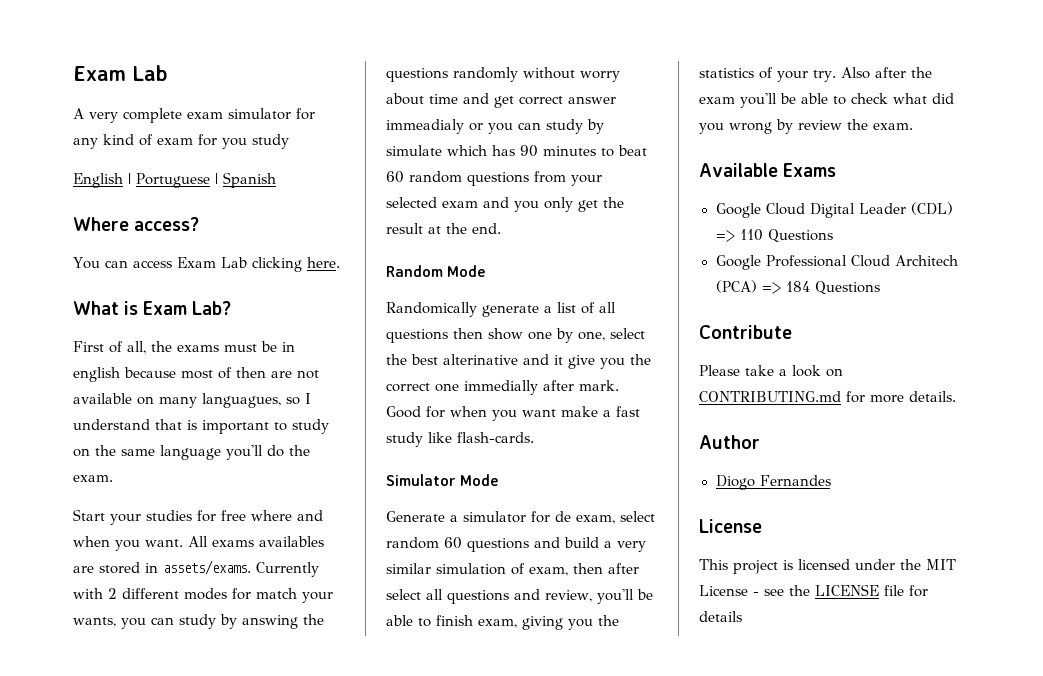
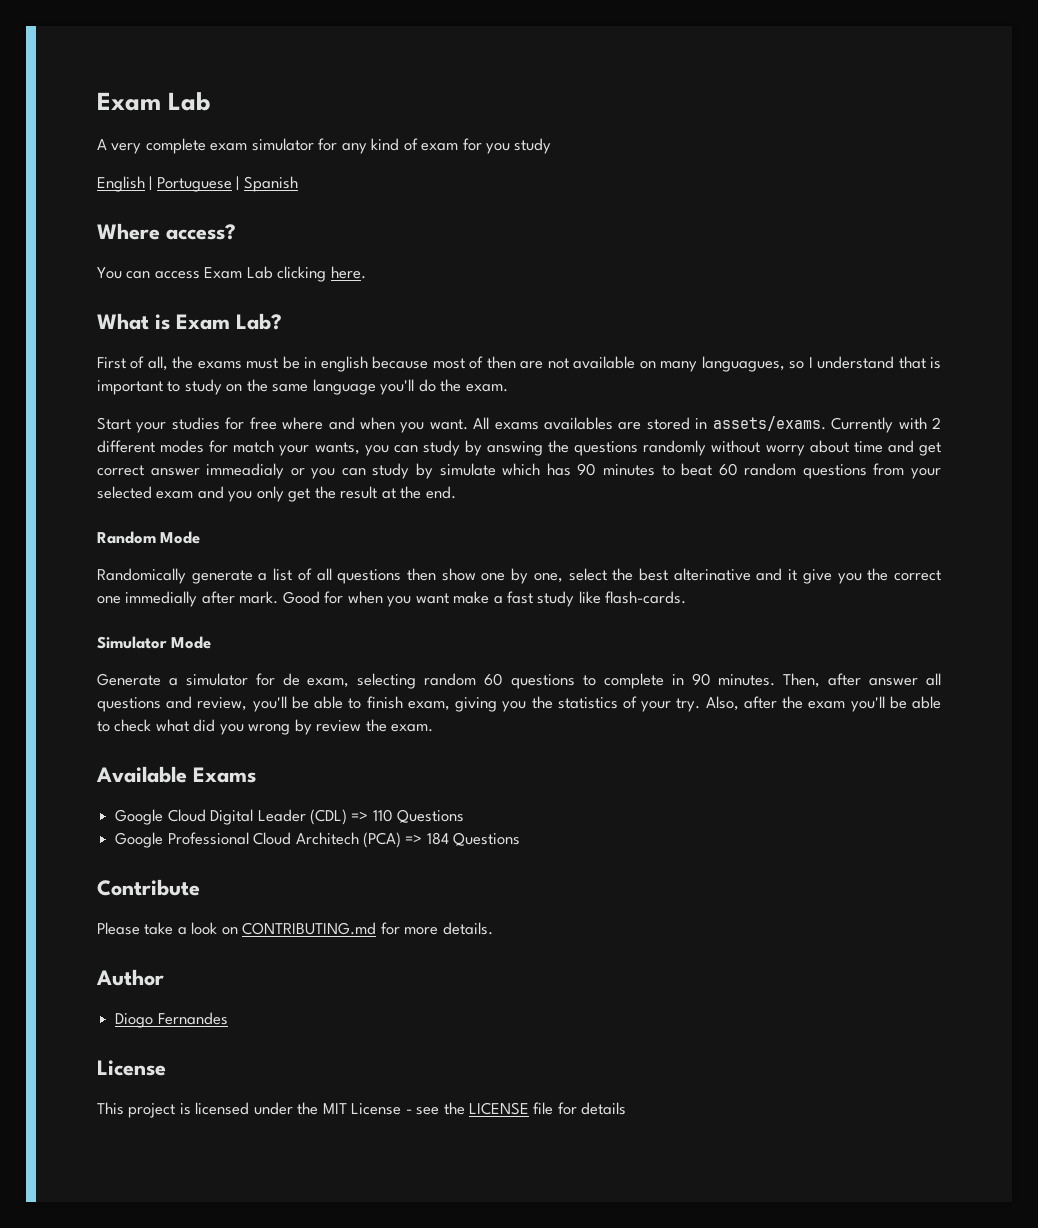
- Generate a simulator for de exam, select random 60 questions and build a very similar simulation of exam, then after select all questions and review, you'll be able to finish exam, giving you the statistics of your try.
+ Generate a simulator for de exam, selecting random 60 questions to complete in 90 minutes. Then, after answer all questions and review, you'll be able to finish exam, giving you the statistics of your try.
- Also after the exam you'll be able to check what did you wrong by review the exam.
+ Also, after the exam you'll be able to check what did you wrong by review the exam.

